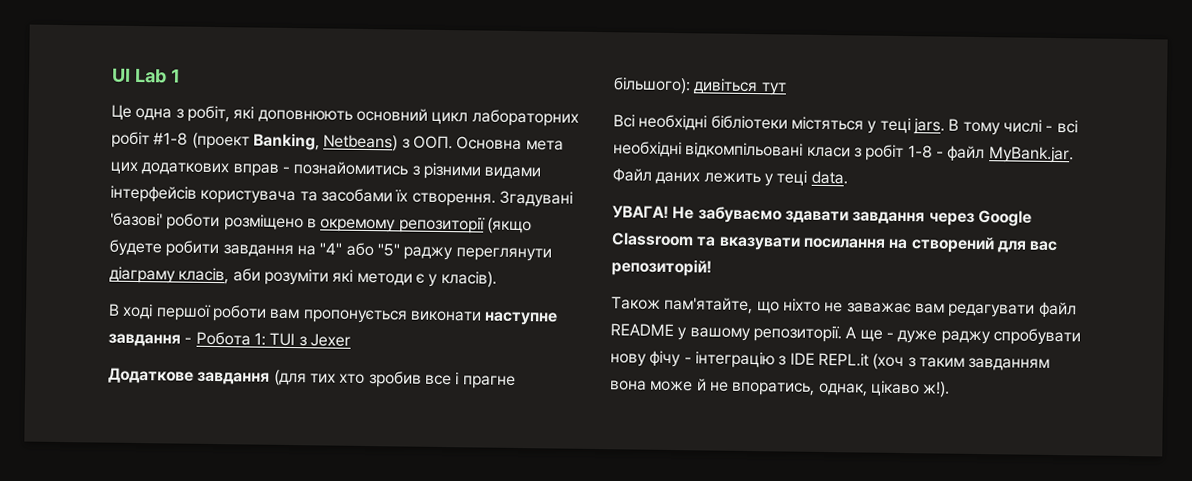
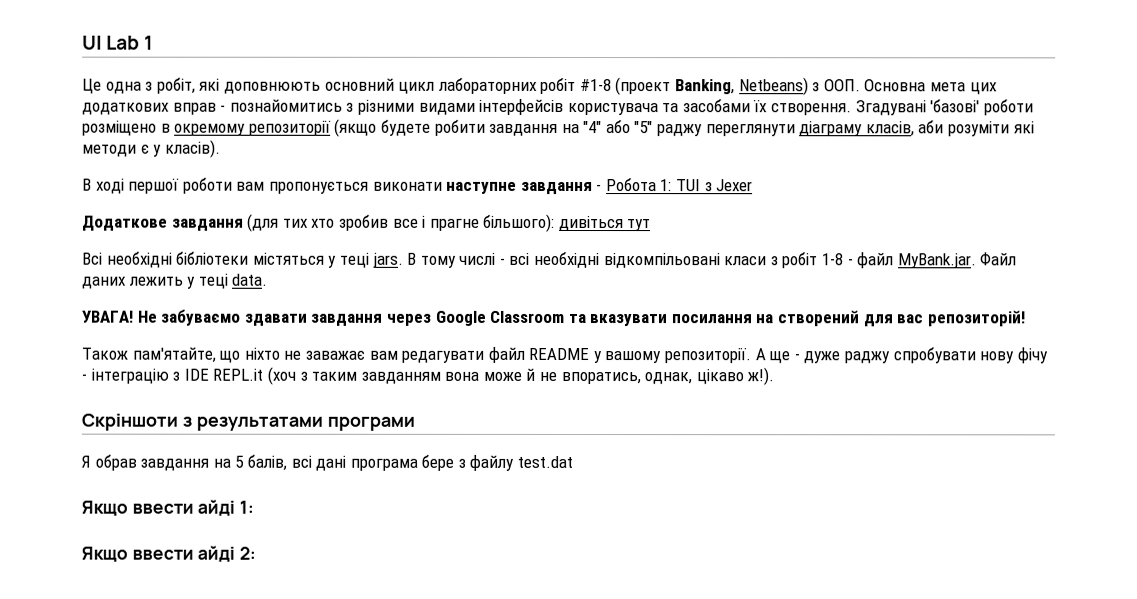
+ Скріншоти з результатами програми
+ Я обрав завдання на 5 балів, всі дані програма бере з файлу test.dat
+ Якщо ввести айді 1:
+ Якщо ввести айді 2:

